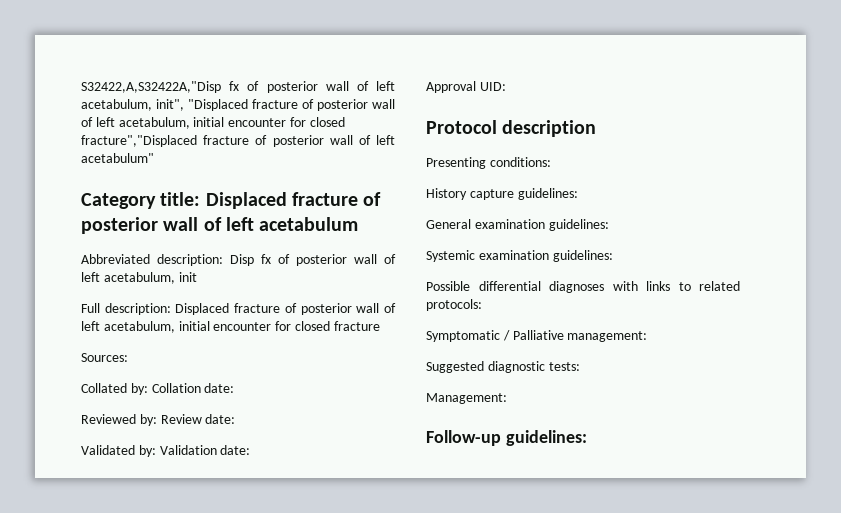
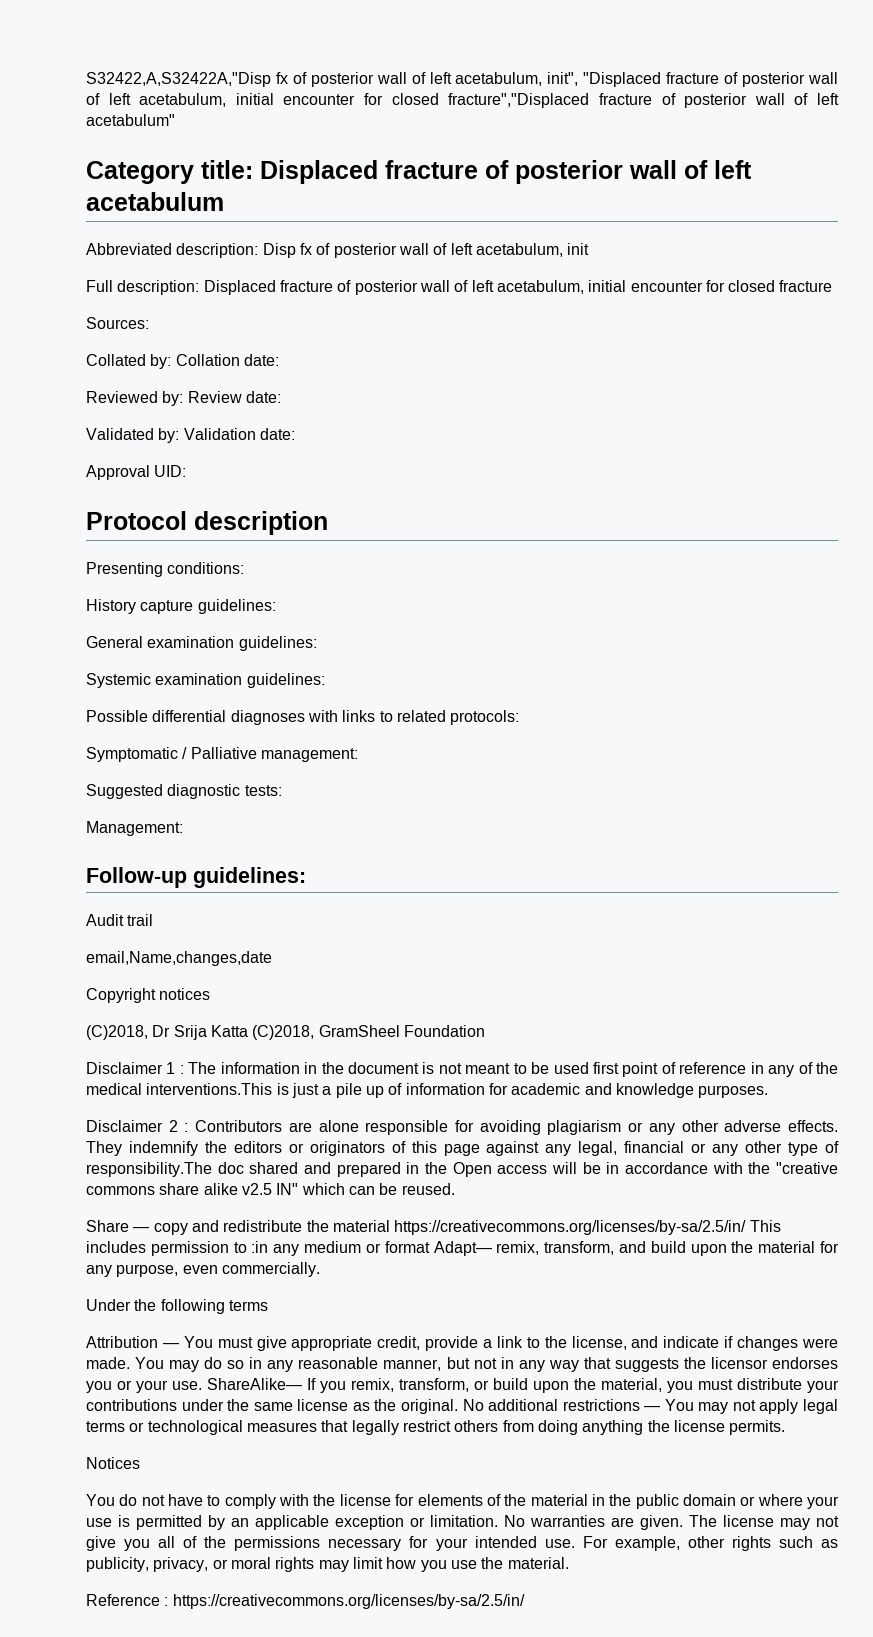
+ Audit trail
+ email,Name,changes,date
+ Copyright notices
+ (C)2018, Dr Srija Katta (C)2018, GramSheel Foundation
+ Disclaimer 1 : The information in the document is not meant to be used first point of reference in any of the medical interventions.This is just a pile up of information for academic and knowledge purposes.
+ Disclaimer 2 : Contributors are alone responsible for avoiding plagiarism or any other adverse effects. They indemnify the editors or originators of this page against any legal, financial or any other type of responsibility.The doc shared and prepared in the Open access will be in accordance with the "creative commons share alike v2.5 IN" which can be reused.
+ Share — copy and redistribute the material https://creativecommons.org/licenses/by-sa/2.5/in/ This includes permission to :in any medium or format Adapt— remix, transform, and build upon the material for any purpose, even commercially.
+ Under the following terms
+ Attribution — You must give appropriate credit, provide a link to the license, and indicate if changes were made. You may do so in any reasonable manner, but not in any way that suggests the licensor endorses you or your use. ShareAlike— If you remix, transform, or build upon the material, you must distribute your contributions under the same license as the original. No additional restrictions — You may not apply legal terms or technological measures that legally restrict others from doing anything the license permits.
+ Notices
+ You do not have to comply with the license for elements of the material in the public domain or where your use is permitted by an applicable exception or limitation. No warranties are given. The license may not give you all of the permissions necessary for your intended use. For example, other rights such as publicity, privacy, or moral rights may limit how you use the material.
+ Reference : https://creativecommons.org/licenses/by-sa/2.5/in/

